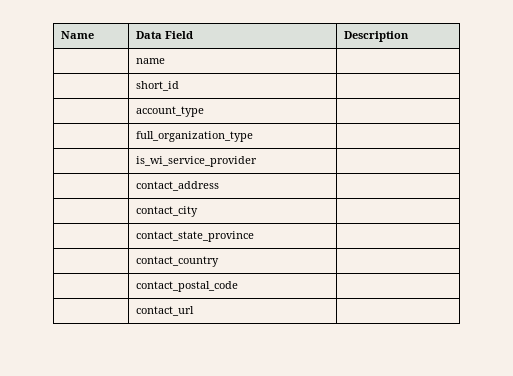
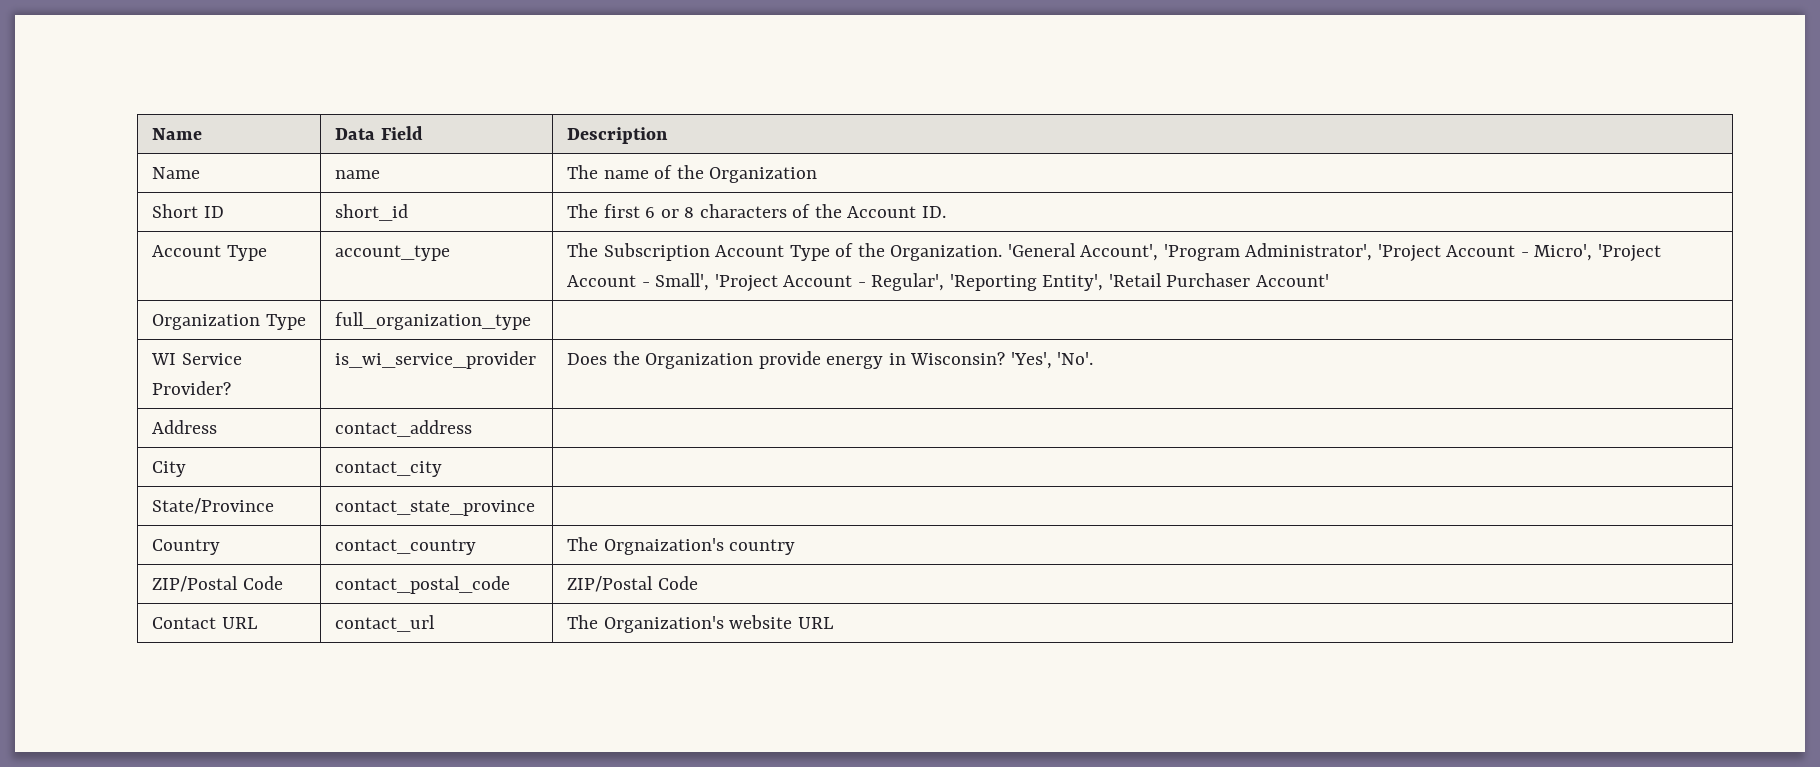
- | name |
- | short_id |
- | account_type |
- | full_organization_type |
- | is_wi_service_provider |
- | contact_address |
+ Name | name | The name of the Organization
+ Short ID | short_id | The first 6 or 8 characters of the Account ID.
+ Account Type | account_type | The Subscription Account Type of the Organization. 'General Account', 'Program Administrator', 'Project Account - Micro', 'Project Account - Small', 'Project Account - Regular', 'Reporting Entity', 'Retail Purchaser Account'
+ Organization Type | full_organization_type |
+ WI Service Provider? | is_wi_service_provider | Does the Organization provide energy in Wisconsin? 'Yes', 'No'.
+ Address | contact_address |
- | contact_city |
+ City | contact_city |
- | contact_state_province |
+ State/Province | contact_state_province |
- | contact_country |
- | contact_postal_code |
- | contact_url |
+ Country | contact_country | The Orgnaization's country
+ ZIP/Postal Code | contact_postal_code | ZIP/Postal Code
+ Contact URL | contact_url | The Organization's website URL

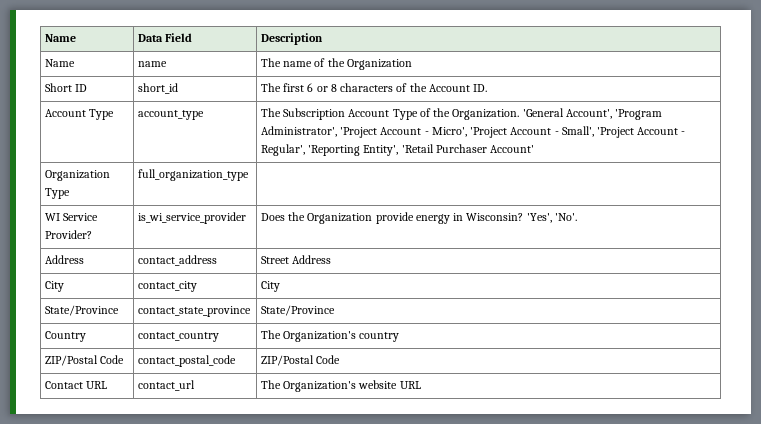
- Address | contact_address |
+ Address | contact_address | Street Address
- City | contact_city |
+ City | contact_city | City
- State/Province | contact_state_province |
+ State/Province | contact_state_province | State/Province
- Country | contact_country | The Orgnaization's country
+ Country | contact_country | The Organization's country

